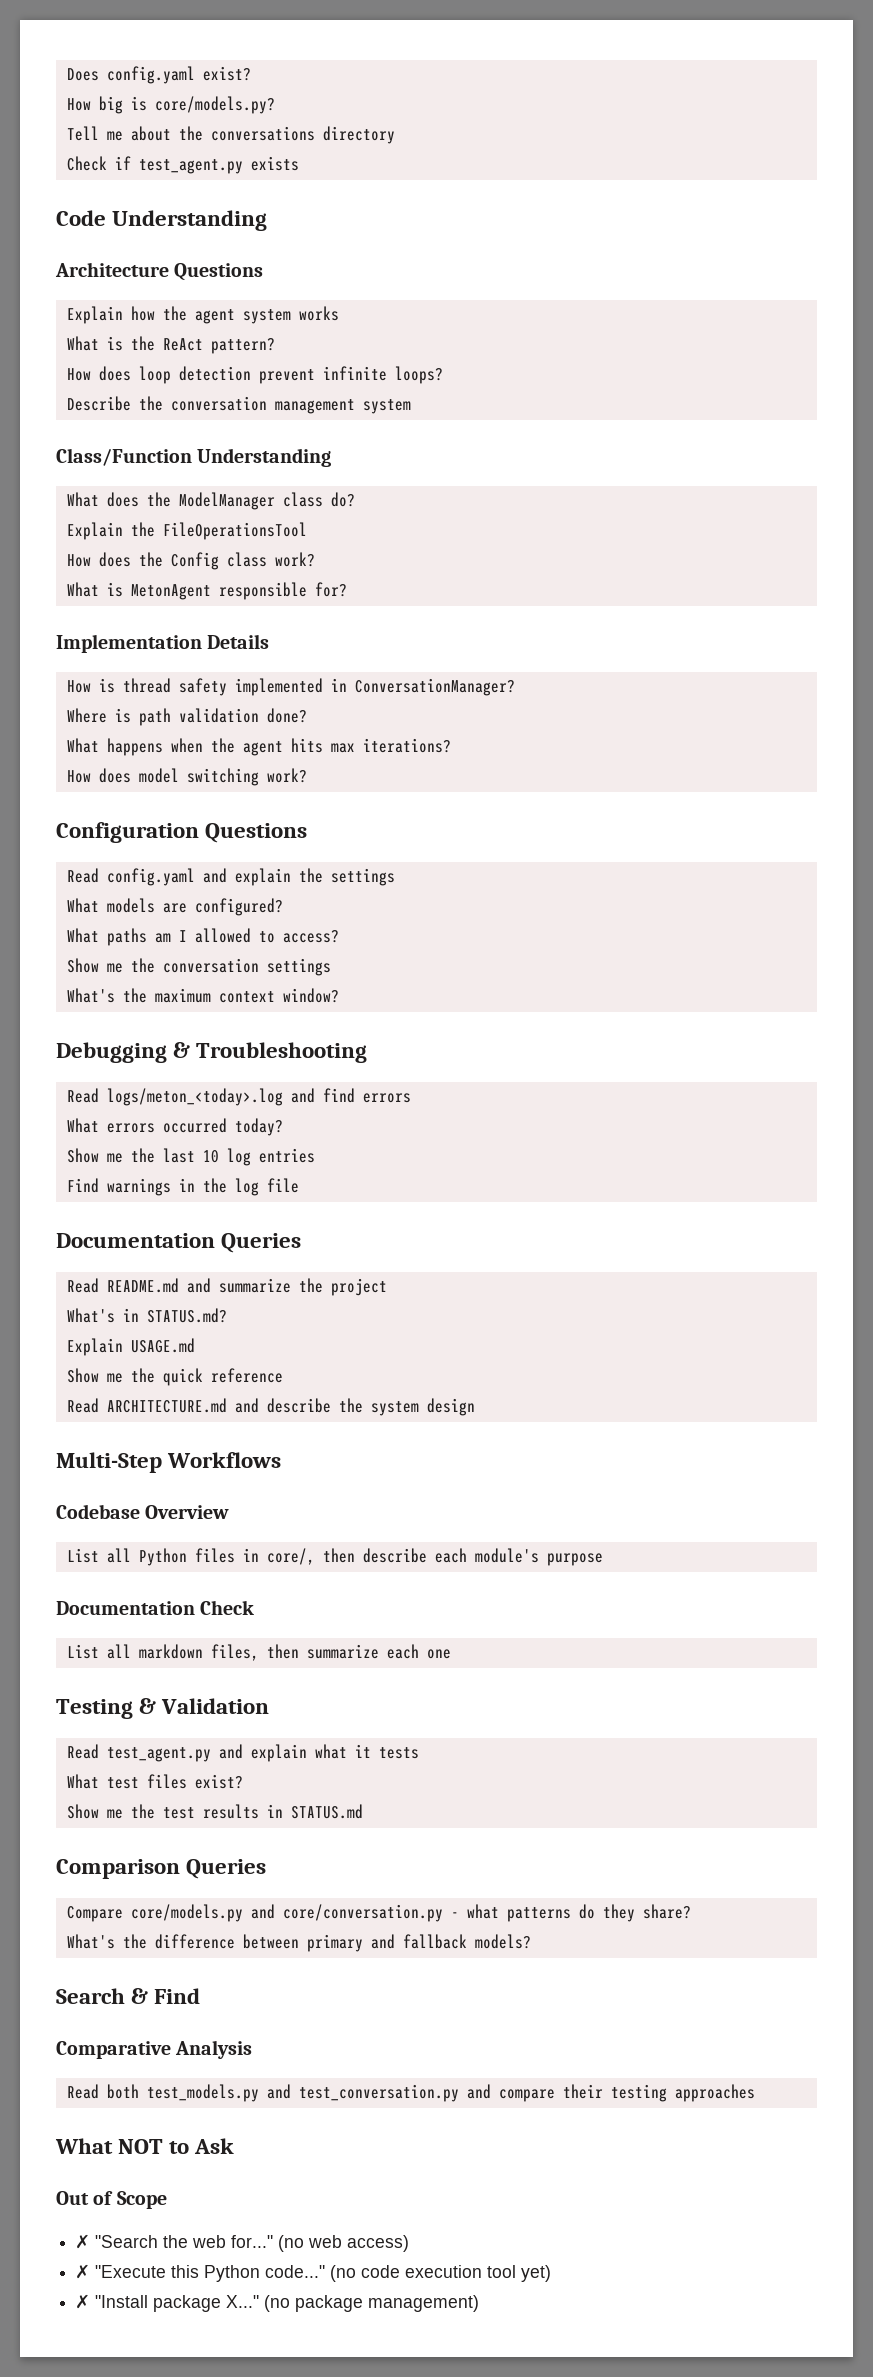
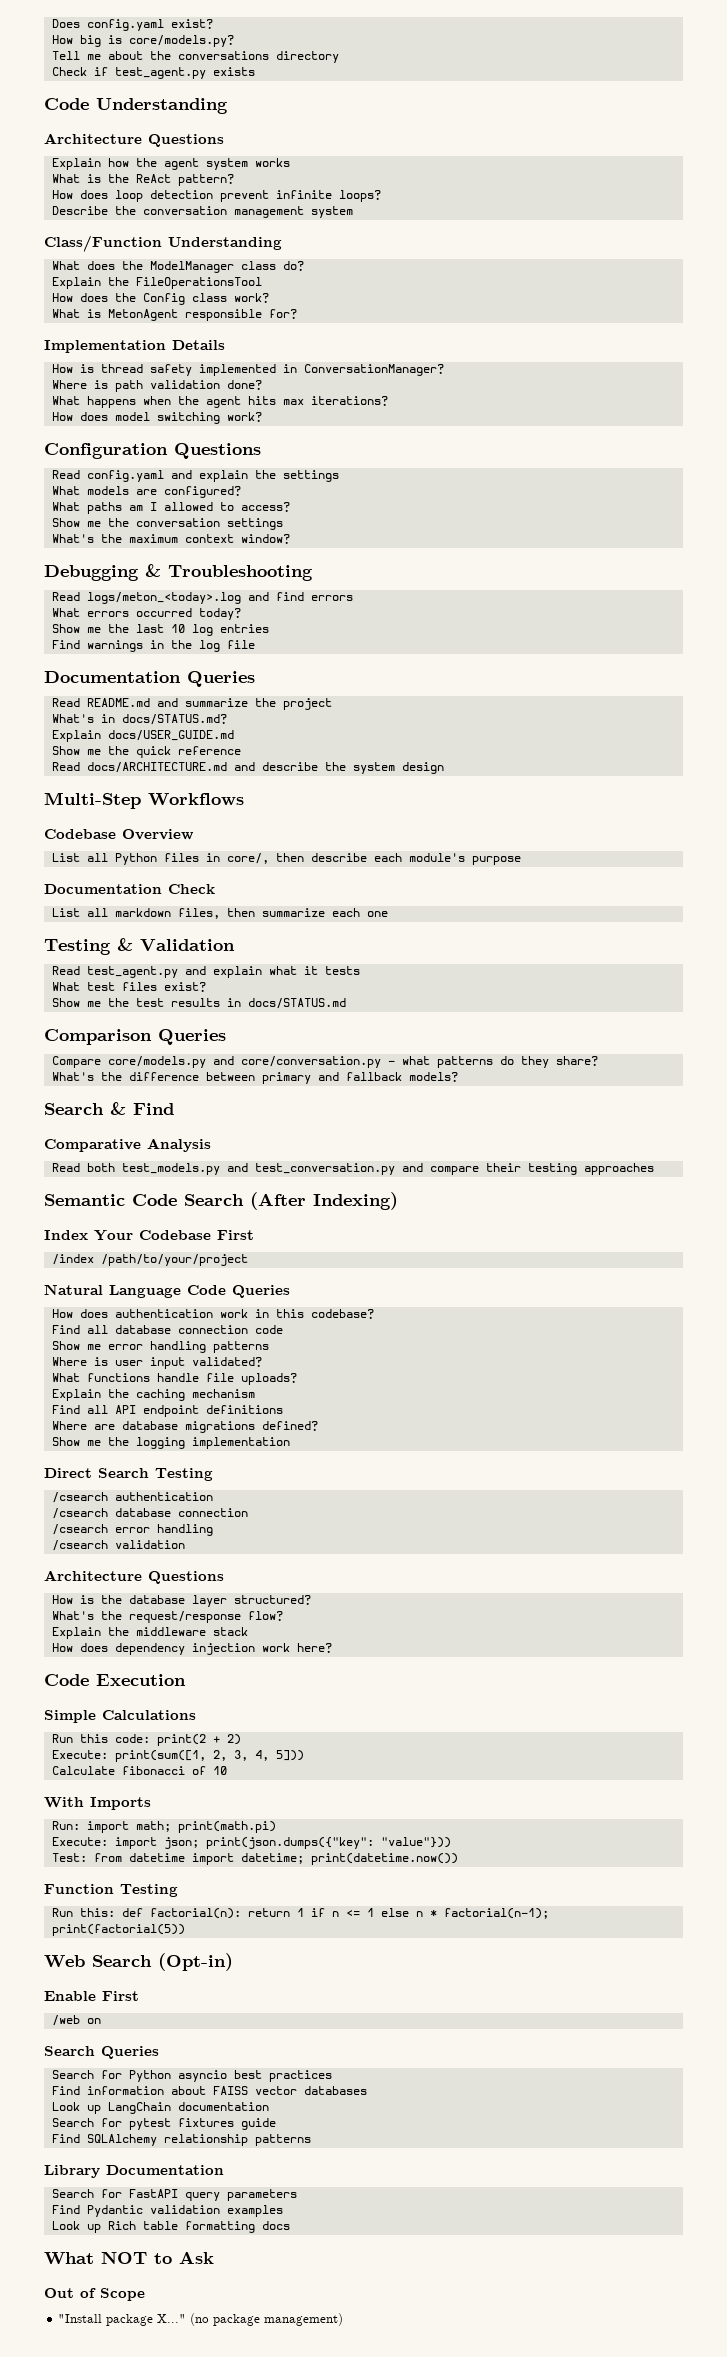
- What's in STATUS.md?
- Explain USAGE.md
+ What's in docs/STATUS.md?
+ Explain docs/USER_GUIDE.md
- Read ARCHITECTURE.md and describe the system design
+ Read docs/ARCHITECTURE.md and describe the system design
- Show me the test results in STATUS.md
+ Show me the test results in docs/STATUS.md
+ Semantic Code Search (After Indexing)
+ Index Your Codebase First
+ /index /path/to/your/project
+ Natural Language Code Queries
+ How does authentication work in this codebase?
+ Find all database connection code
+ Show me error handling patterns
+ Where is user input validated?
+ What functions handle file uploads?
+ Explain the caching mechanism
+ Find all API endpoint definitions
+ Where are database migrations defined?
+ Show me the logging implementation
+ Direct Search Testing
+ /csearch authentication
+ /csearch database connection
+ /csearch error handling
+ /csearch validation
+ Architecture Questions
+ How is the database layer structured?
+ What's the request/response flow?
+ Explain the middleware stack
+ How does dependency injection work here?
+ Code Execution
+ Simple Calculations
+ Run this code: print(2 + 2)
+ Execute: print(sum([1, 2, 3, 4, 5]))
+ Calculate fibonacci of 10
+ With Imports
+ Run: import math; print(math.pi)
+ Execute: import json; print(json.dumps({"key": "value"}))
+ Test: from datetime import datetime; print(datetime.now())
+ Function Testing
+ Run this: def factorial(n): return 1 if n <= 1 else n * factorial(n-1); print(factorial(5))
+ Web Search (Opt-in)
+ Enable First
+ /web on
+ Search Queries
+ Search for Python asyncio best practices
+ Find information about FAISS vector databases
+ Look up LangChain documentation
+ Search for pytest fixtures guide
+ Find SQLAlchemy relationship patterns
+ Library Documentation
+ Search for FastAPI query parameters
+ Find Pydantic validation examples
+ Look up Rich table formatting docs
- ✗ "Search the web for..." (no web access)
- ✗ "Execute this Python code..." (no code execution tool yet)
- ✗ "Install package X..."
+ "Install package X..."

